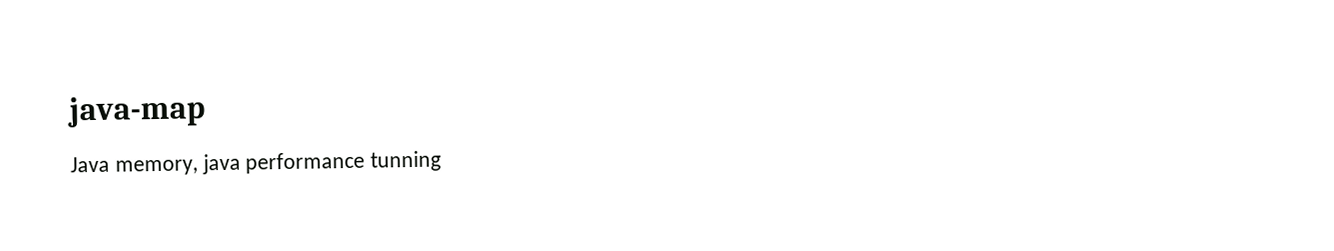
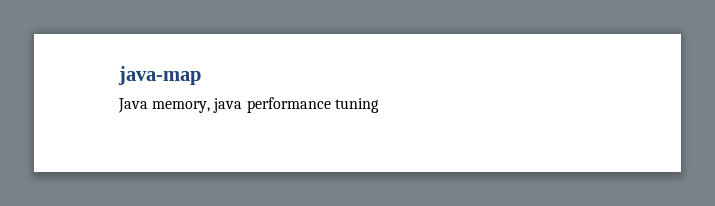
- Java memory, java performance tunning
+ Java memory, java performance tuning

